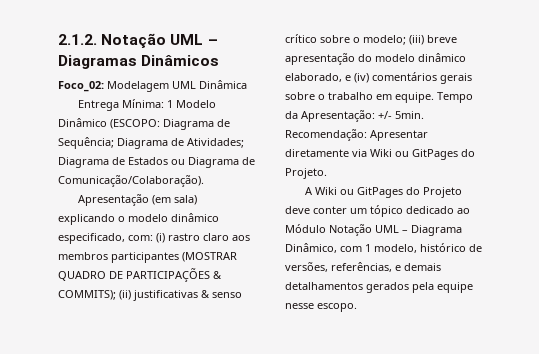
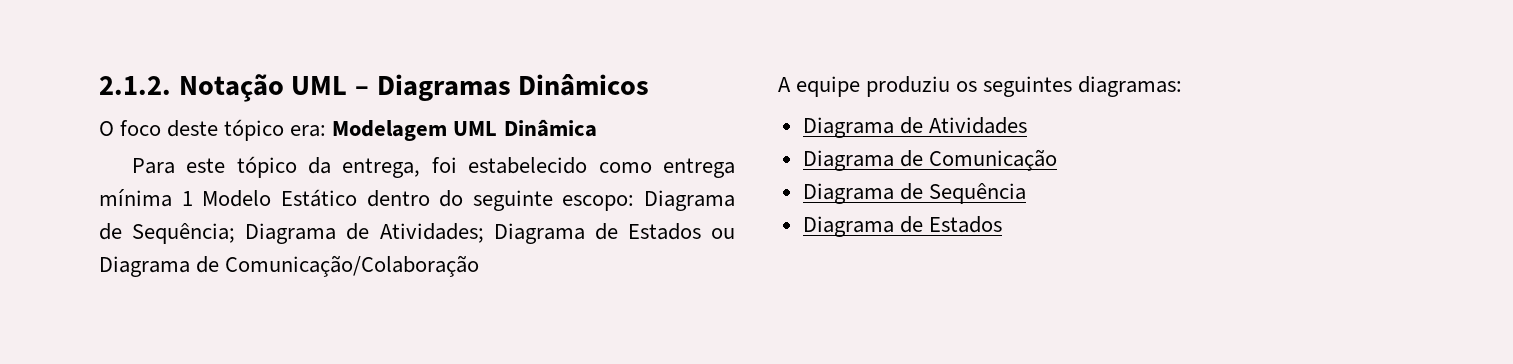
- Foco_02: Modelagem UML Dinâmica
- Entrega Mínima: 1 Modelo Dinâmico (ESCOPO: Diagrama de Sequência; Diagrama de Atividades; Diagrama de Estados ou Diagrama de Comunicação/Colaboração).
- Apresentação (em sala) explicando o modelo dinâmico especificado, com: (i) rastro claro aos membros participantes (MOSTRAR QUADRO DE PARTICIPAÇÕES & COMMITS); (ii) justificativas & senso crítico sobre o modelo; (iii) breve apresentação do modelo dinâmico elaborado, e (iv) comentários gerais sobre o trabalho em equipe. Tempo da Apresentação: +/- 5min. Recomendação: Apresentar diretamente via Wiki ou GitPages do Projeto.
- A Wiki ou GitPages do Projeto deve conter um tópico dedicado ao Módulo Notação UML – Diagrama Dinâmico, com 1 modelo, histórico de versões, referências, e demais detalhamentos gerados pela equipe nesse escopo.
+ O foco deste tópico era: Modelagem UML Dinâmica
+ Para este tópico da entrega, foi estabelecido como entrega mínima 1 Modelo Estático dentro do seguinte escopo: Diagrama de Sequência; Diagrama de Atividades; Diagrama de Estados ou Diagrama de Comunicação/Colaboração
+ A equipe produziu os seguintes diagramas:
+ Diagrama de Atividades
+ Diagrama de Comunicação
+ Diagrama de Sequência
+ Diagrama de Estados

